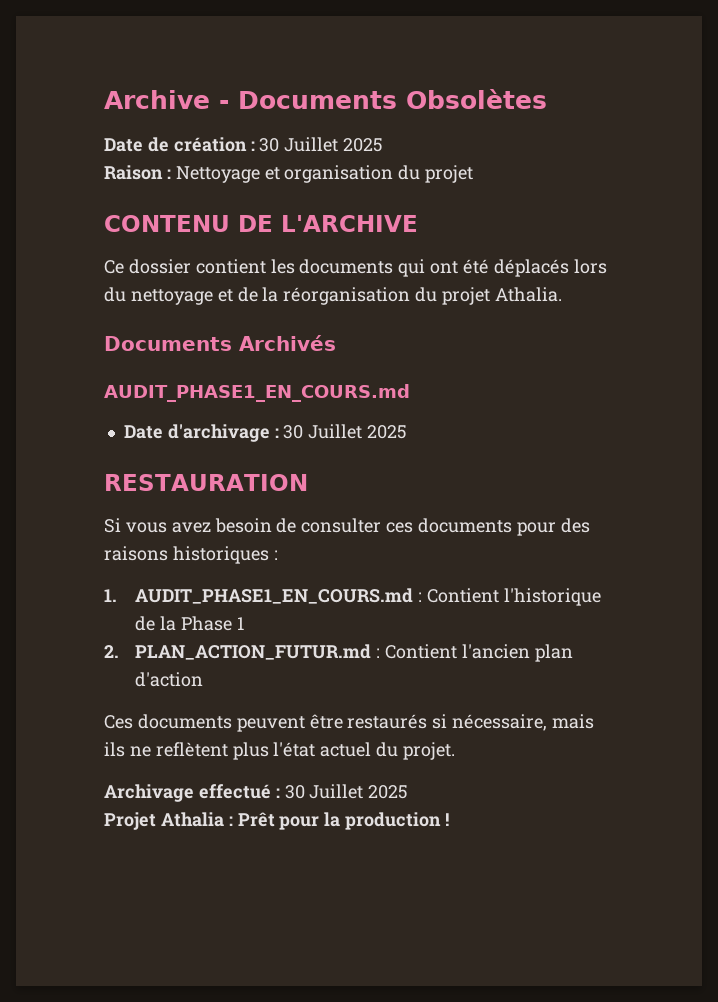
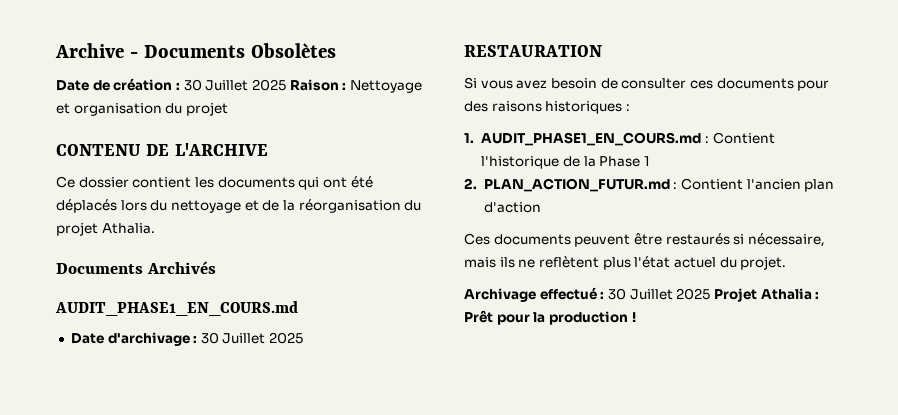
- Date de création : 30 Juillet 2025
- Raison : Nettoyage et organisation du projet
+ Date de création : 30 Juillet 2025 Raison : Nettoyage et organisation du projet
- Archivage effectué : 30 Juillet 2025
- Projet Athalia : Prêt pour la production !
+ Archivage effectué : 30 Juillet 2025 Projet Athalia : Prêt pour la production !

